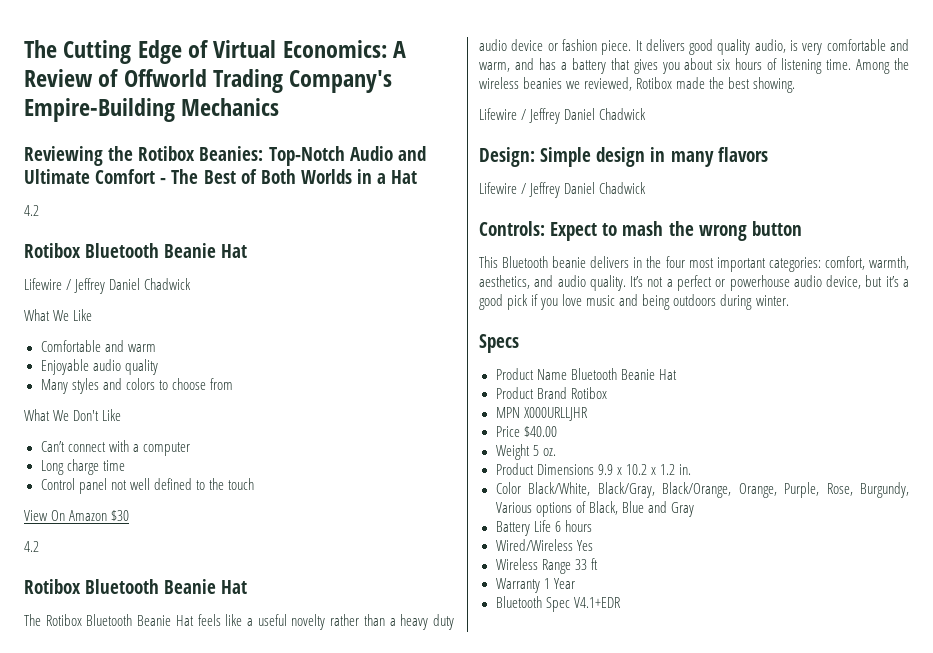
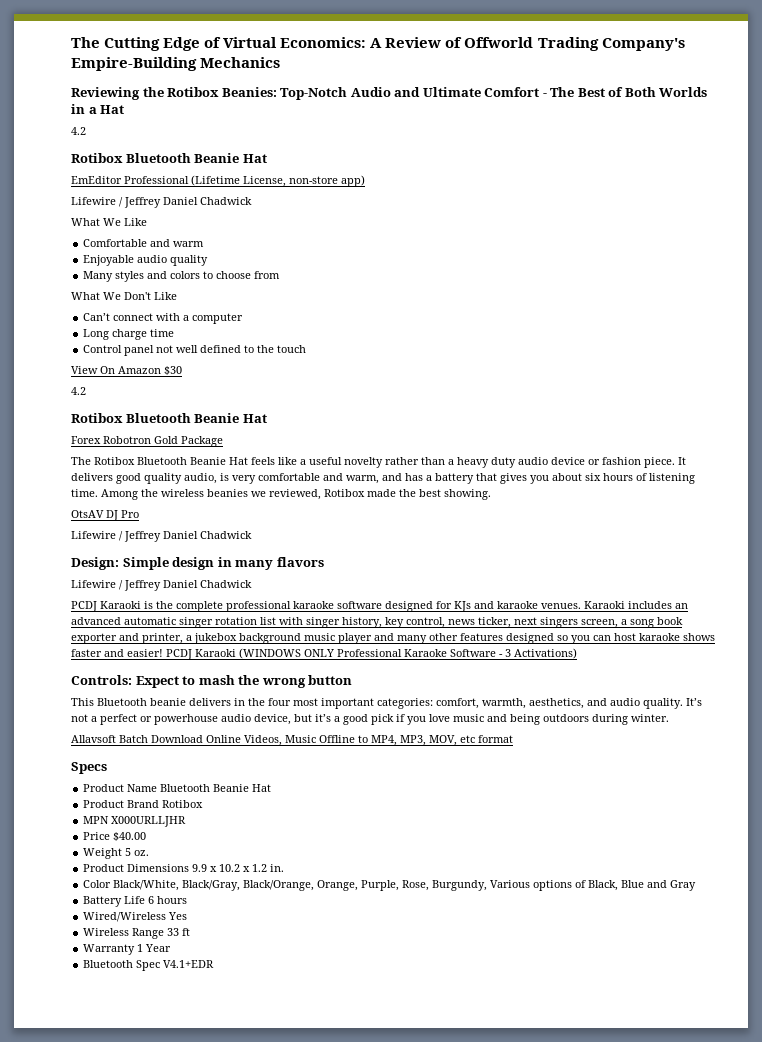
+ EmEditor Professional (Lifetime License, non-store app)
+ Forex Robotron Gold Package
+ OtsAV DJ Pro
+ PCDJ Karaoki is the complete professional karaoke software designed for KJs and karaoke venues. Karaoki includes an advanced automatic singer rotation list with singer history, key control, news ticker, next singers screen, a song book exporter and printer, a jukebox background music player and many other features designed so you can host karaoke shows faster and easier! PCDJ Karaoki (WINDOWS ONLY Professional Karaoke Software - 3 Activations)
+ Allavsoft Batch Download Online Videos, Music Offline to MP4, MP3, MOV, etc format

